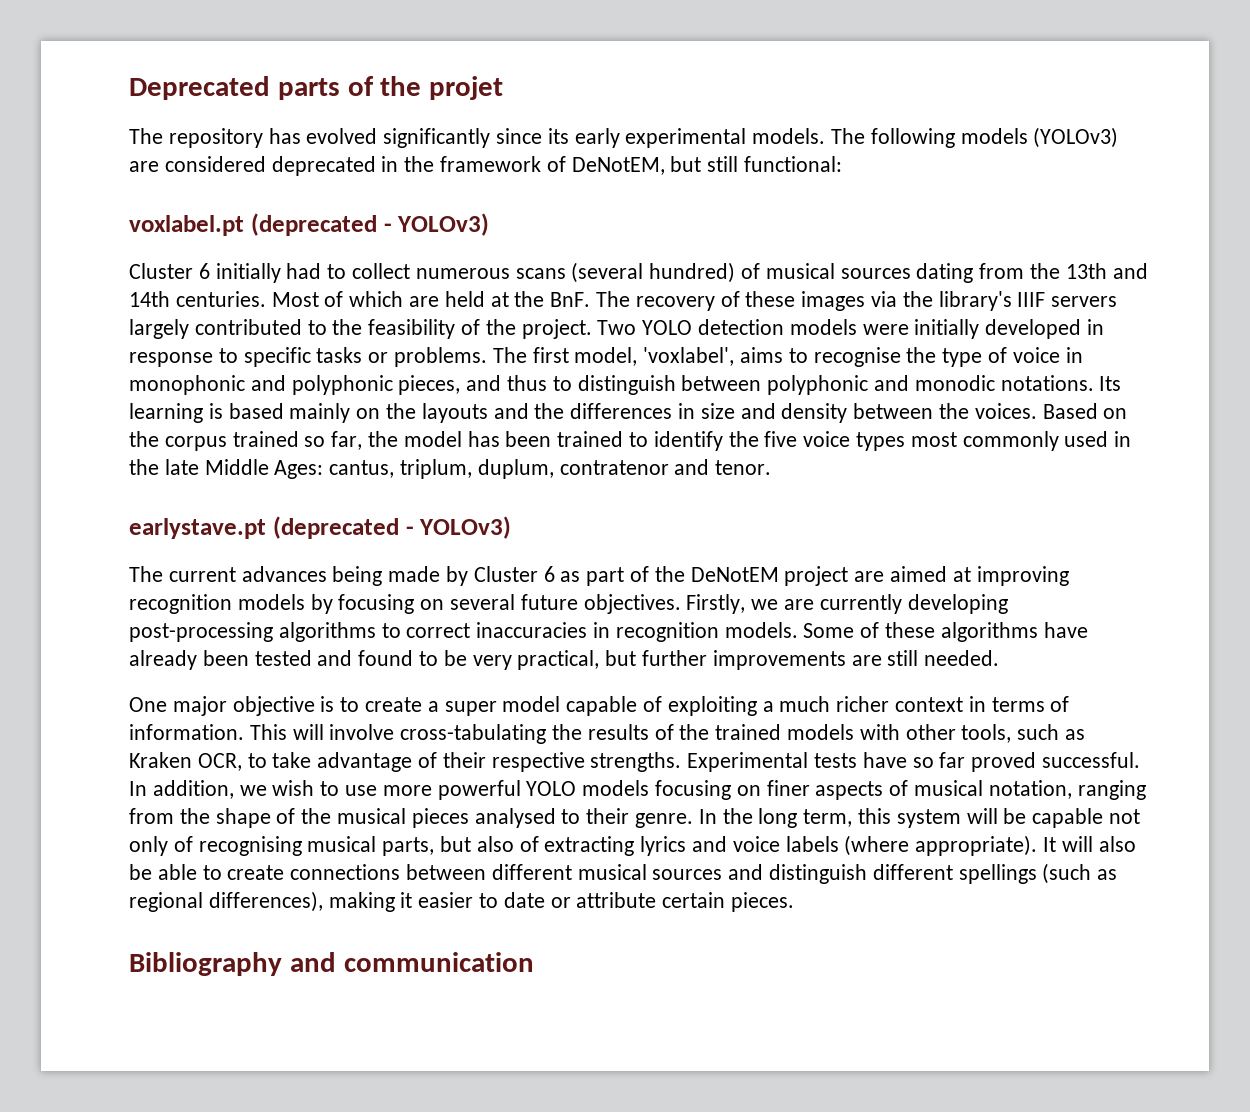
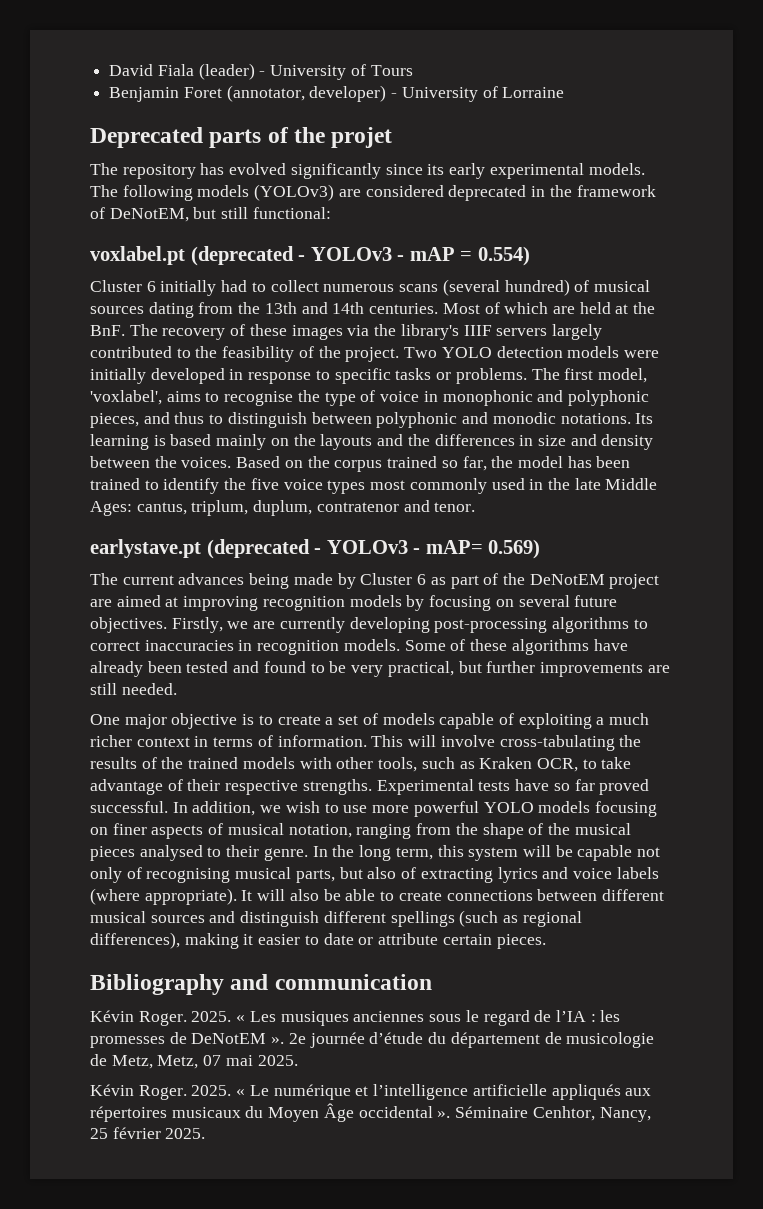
+ David Fiala (leader) - University of Tours
+ Benjamin Foret (annotator, developer) - University of Lorraine
- voxlabel.pt (deprecated - YOLOv3)
+ voxlabel.pt (deprecated - YOLOv3 - mAP = 0.554)
- earlystave.pt (deprecated - YOLOv3)
+ earlystave.pt (deprecated - YOLOv3 - mAP= 0.569)
- One major objective is to create a super model capable of exploiting a much richer context in terms of information.
+ One major objective is to create a set of models capable of exploiting a much richer context in terms of information.
+ Kévin Roger. 2025. « Les musiques anciennes sous le regard de l’IA : les promesses de DeNotEM ». 2e journée d’étude du département de musicologie de Metz, Metz, 07 mai 2025.
+ Kévin Roger. 2025. « Le numérique et l’intelligence artificielle appliqués aux répertoires musicaux du Moyen Âge occidental ». Séminaire Cenhtor, Nancy, 25 février 2025.

